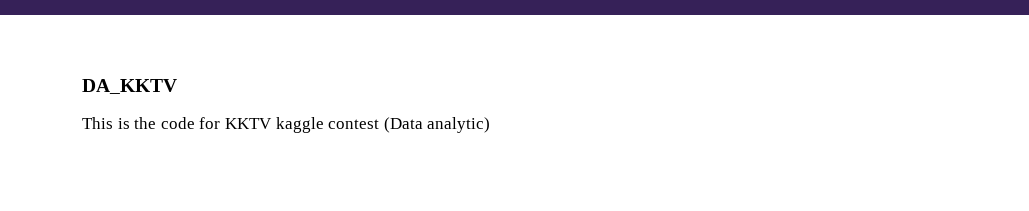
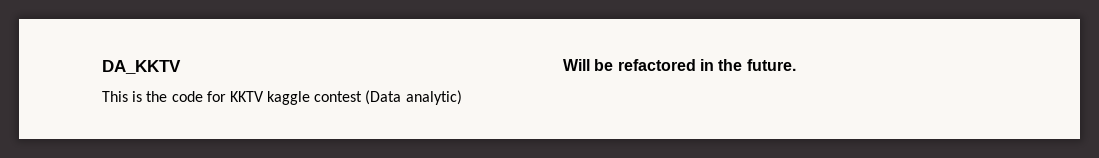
+ Will be refactored in the future.

